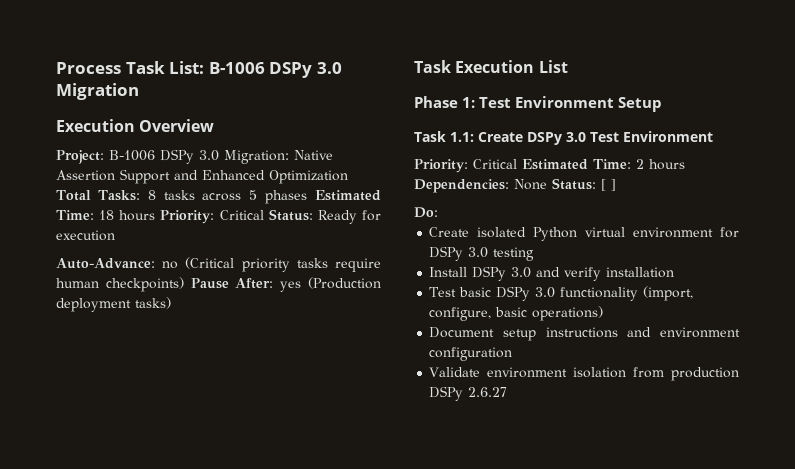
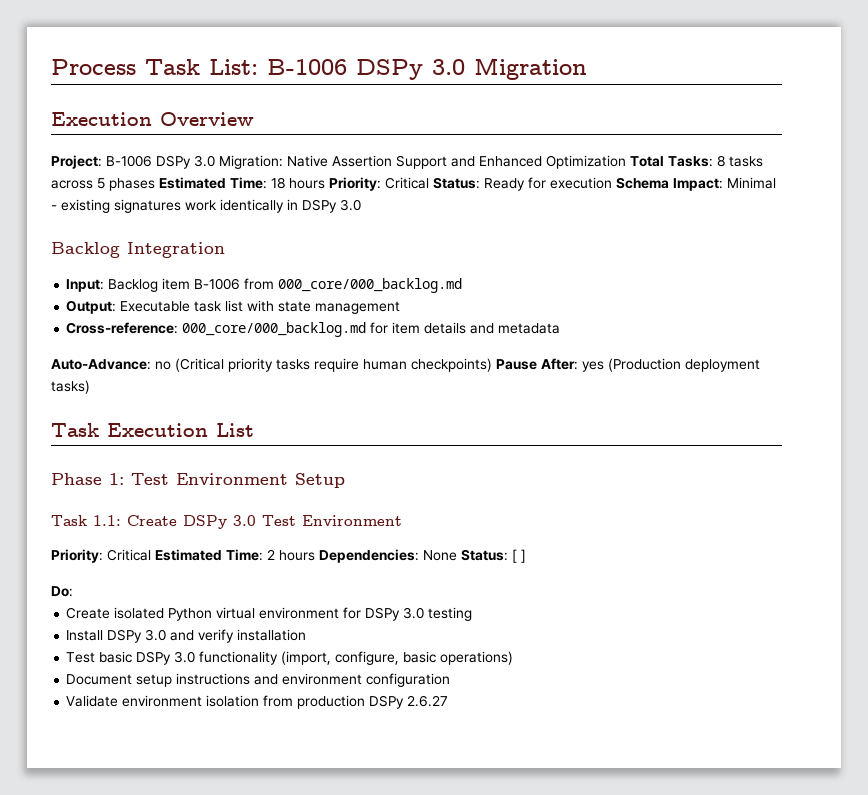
- Project: B-1006 DSPy 3.0 Migration: Native Assertion Support and Enhanced Optimization Total Tasks: 8 tasks across 5 phases Estimated Time: 18 hours Priority: Critical Status: Ready for execution
+ Project: B-1006 DSPy 3.0 Migration: Native Assertion Support and Enhanced Optimization Total Tasks: 8 tasks across 5 phases Estimated Time: 18 hours Priority: Critical Status: Ready for execution Schema Impact: Minimal - existing signatures work identically in DSPy 3.0
+ Backlog Integration
+ Input: Backlog item B-1006 from 000_core/000_backlog.md
+ Output: Executable task list with state management
+ Cross-reference: 000_core/000_backlog.md for item details and metadata

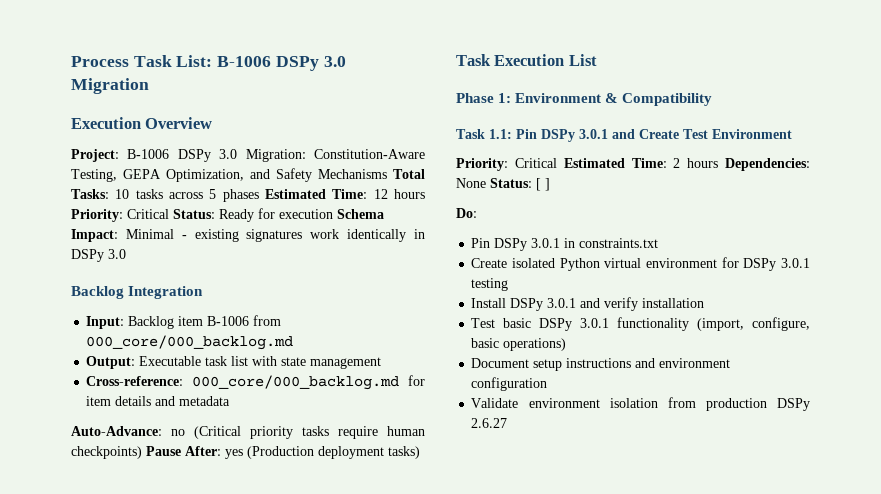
- Project: B-1006 DSPy 3.0 Migration: Native Assertion Support and Enhanced Optimization Total Tasks: 8 tasks across 5 phases Estimated Time: 18 hours Priority: Critical Status: Ready for execution Schema Impact: Minimal - existing signatures work identically in DSPy 3.0
+ Project: B-1006 DSPy 3.0 Migration: Constitution-Aware Testing, GEPA Optimization, and Safety Mechanisms Total Tasks: 10 tasks across 5 phases Estimated Time: 12 hours Priority: Critical Status: Ready for execution Schema Impact: Minimal - existing signatures work identically in DSPy 3.0
- Phase 1: Test Environment Setup
+ Phase 1: Environment & Compatibility
- Task 1.1: Create DSPy 3.0 Test Environment
+ Task 1.1: Pin DSPy 3.0.1 and Create Test Environment
+ Pin DSPy 3.0.1 in constraints.txt
- Create isolated Python virtual environment for DSPy 3.0 testing
+ Create isolated Python virtual environment for DSPy 3.0.1 testing
- Install DSPy 3.0 and verify installation
+ Install DSPy 3.0.1 and verify installation
- Test basic DSPy 3.0 functionality (import, configure, basic operations)
+ Test basic DSPy 3.0.1 functionality (import, configure, basic operations)

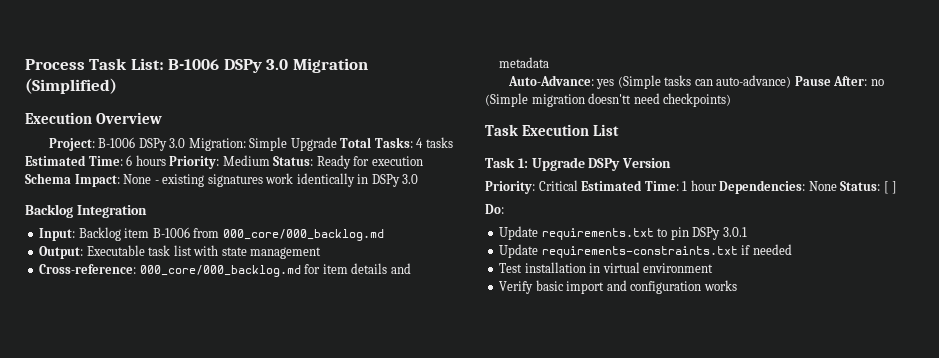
- Process Task List: B-1006 DSPy 3.0 Migration
+ Process Task List: B-1006 DSPy 3.0 Migration (Simplified)
- Project: B-1006 DSPy 3.0 Migration: Constitution-Aware Testing, GEPA Optimization, and Safety Mechanisms Total Tasks: 10 tasks across 5 phases Estimated Time: 12 hours Priority: Critical Status: Ready for execution Schema Impact: Minimal - existing signatures work identically in DSPy 3.0
+ Project: B-1006 DSPy 3.0 Migration: Simple Upgrade Total Tasks: 4 tasks Estimated Time: 6 hours Priority: Medium Status: Ready for execution Schema Impact: None - existing signatures work identically in DSPy 3.0
- Auto-Advance: no (Critical priority tasks require human checkpoints) Pause After: yes (Production deployment tasks)
+ Auto-Advance: yes (Simple tasks can auto-advance) Pause After: no (Simple migration doesn'tt need checkpoints)
  Task Execution List
- Phase 1: Environment & Compatibility
- Task 1.1: Pin DSPy 3.0.1 and Create Test Environment
+ Task 1: Upgrade DSPy Version
- Priority: Critical Estimated Time: 2 hours Dependencies: None Status: [ ]
+ Priority: Critical Estimated Time: 1 hour Dependencies: None Status: [ ]
- Pin DSPy 3.0.1 in constraints.txt
- Create isolated Python virtual environment for DSPy 3.0.1 testing
- Install DSPy 3.0.1 and verify installation
- Test basic DSPy 3.0.1 functionality (import, configure, basic operations)
- Document setup instructions and environment configuration
- Validate environment isolation from production DSPy 2.6.27
+ Update requirements.txt to pin DSPy 3.0.1
+ Update requirements-constraints.txt if needed
+ Test installation in virtual environment
+ Verify basic import and configuration works

